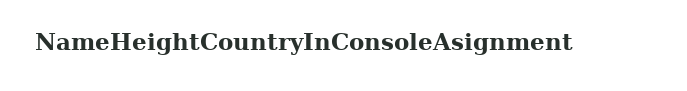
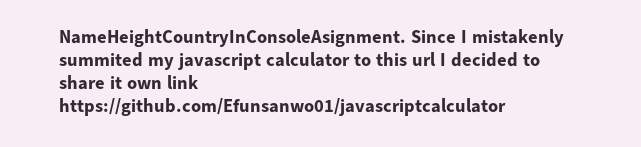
- NameHeightCountryInConsoleAsignment
+ NameHeightCountryInConsoleAsignment. Since I mistakenly summited my javascript calculator to this url I decided to share it own link https://github.com/Efunsanwo01/javascriptcalculator

